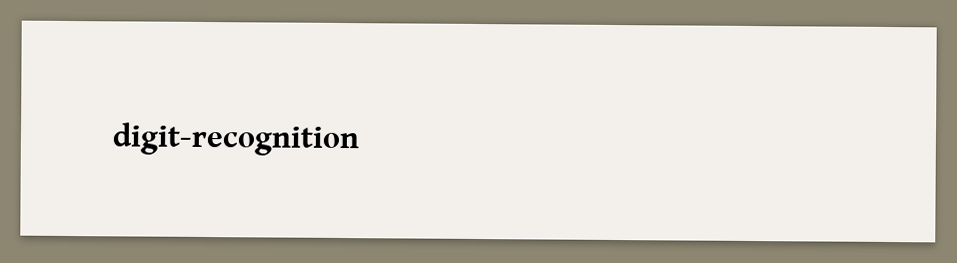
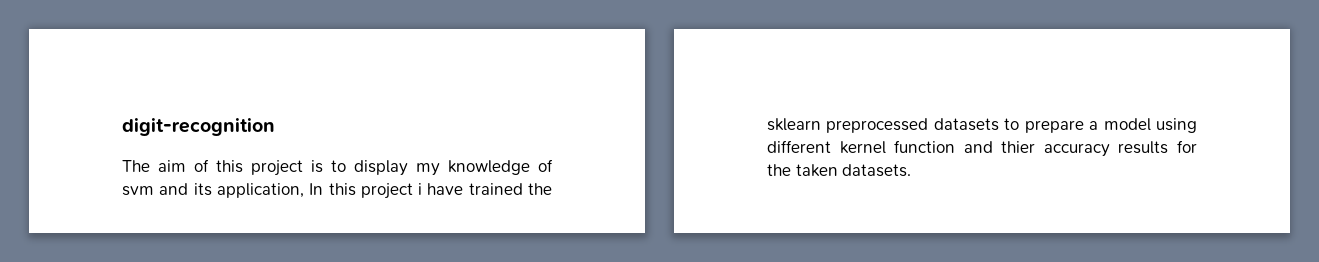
+ The aim of this project is to display my knowledge of svm and its application, In this project i have trained the sklearn preprocessed datasets to prepare a model using different kernel function and thier accuracy results for the taken datasets.

